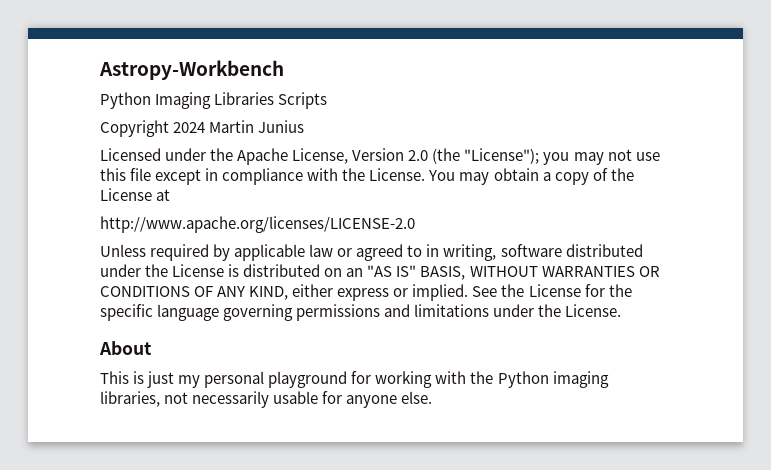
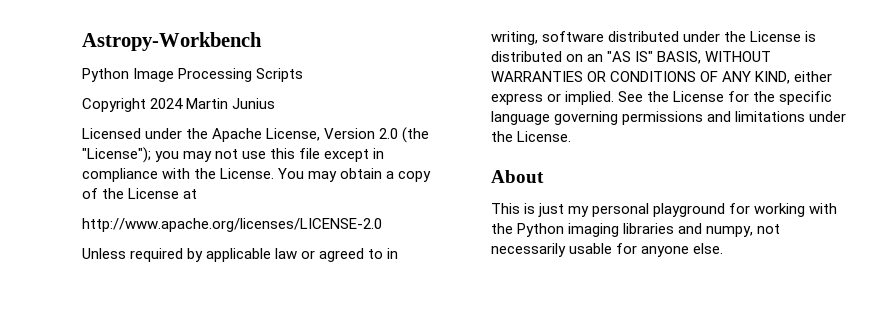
- Python Imaging Libraries Scripts
+ Python Image Processing Scripts
- This is just my personal playground for working with the Python imaging libraries, not necessarily usable for anyone else.
+ This is just my personal playground for working with the Python imaging libraries and numpy, not necessarily usable for anyone else.

